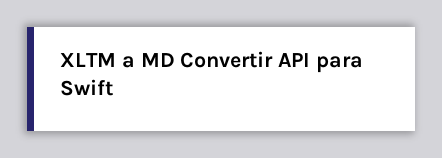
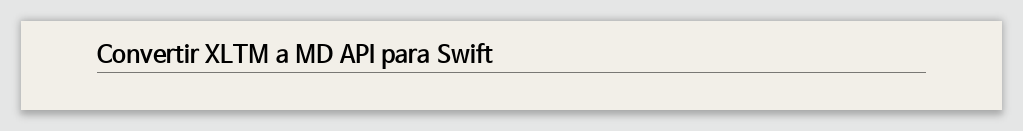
- XLTM a MD Convertir API para Swift
+ Convertir XLTM a MD API para Swift

